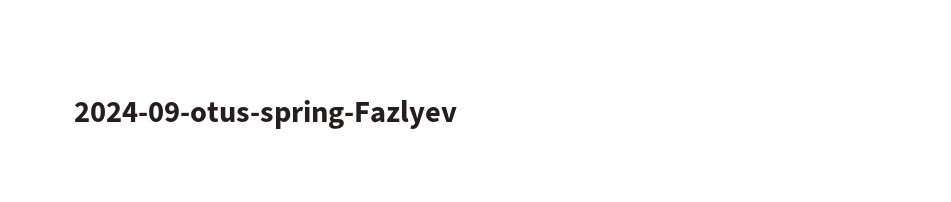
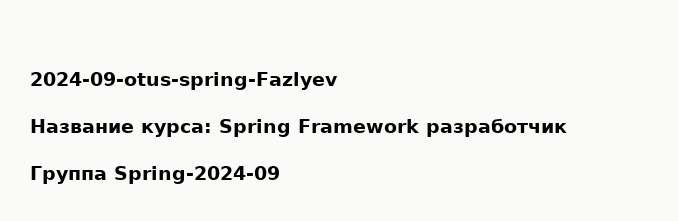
+ Название курса: Spring Framework разработчик
+ Группа Spring-2024-09

